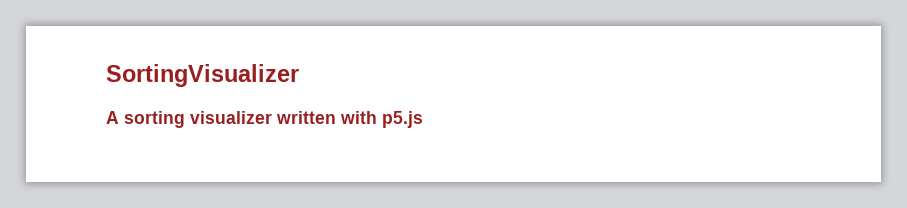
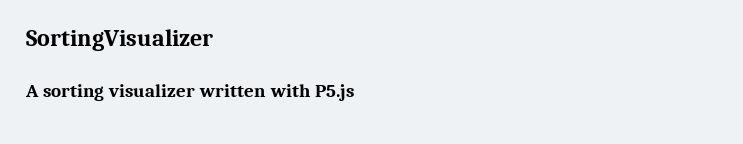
- A sorting visualizer written with p5.js
+ A sorting visualizer written with P5.js

